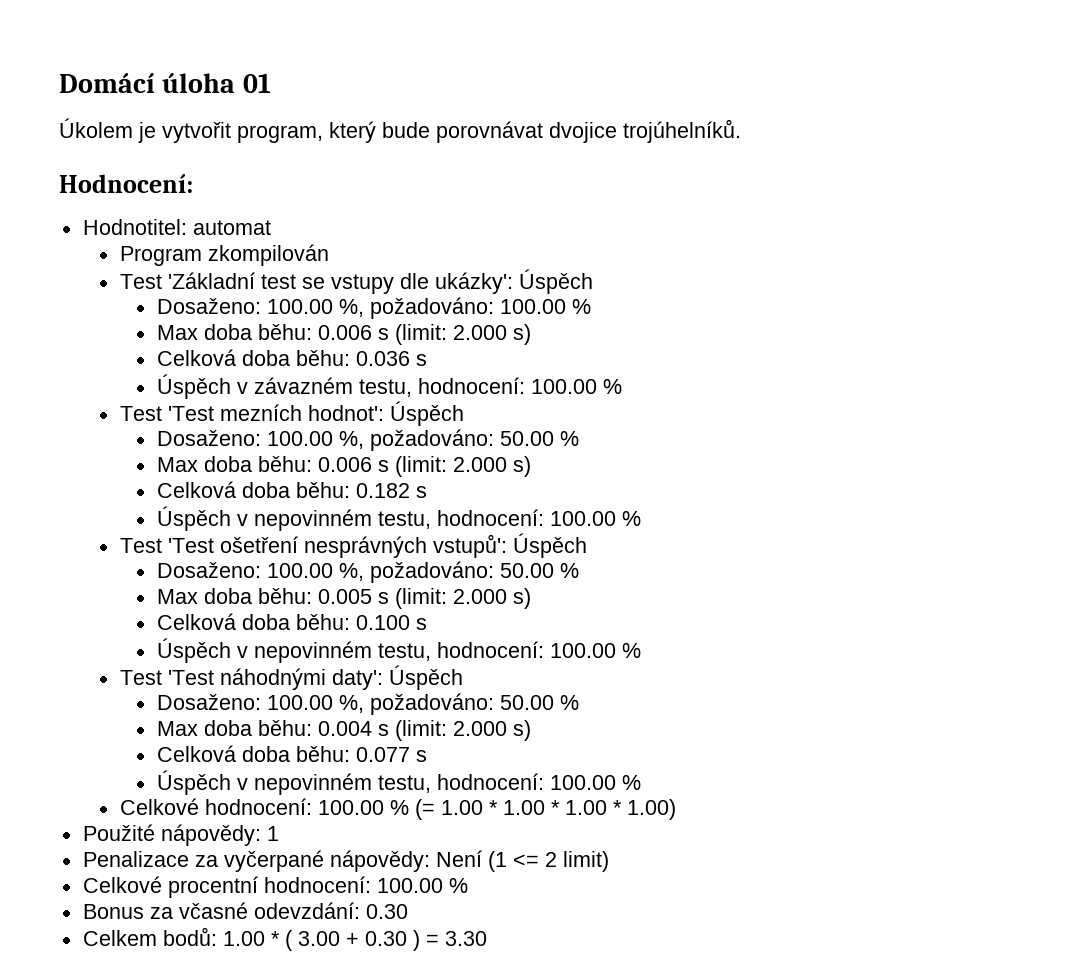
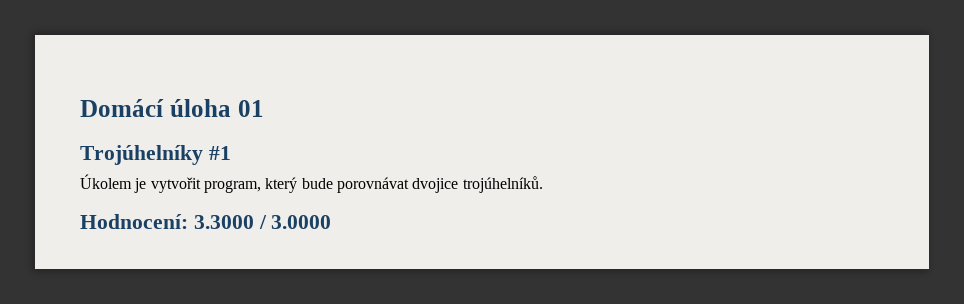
+ Trojúhelníky #1
- Hodnocení:
- Hodnotitel: automat
- Program zkompilován
- Test 'Základní test se vstupy dle ukázky': Úspěch
- Dosaženo: 100.00 %, požadováno: 100.00 %
- Max doba běhu: 0.006 s (limit: 2.000 s)
- Celková doba běhu: 0.036 s
- Úspěch v závazném testu, hodnocení: 100.00 %
- Test 'Test mezních hodnot': Úspěch
- Dosaženo: 100.00 %, požadováno: 50.00 %
- Max doba běhu: 0.006 s (limit: 2.000 s)
- Celková doba běhu: 0.182 s
- Úspěch v nepovinném testu, hodnocení: 100.00 %
- Test 'Test ošetření nesprávných vstupů': Úspěch
- Dosaženo: 100.00 %, požadováno: 50.00 %
- Max doba běhu: 0.005 s (limit: 2.000 s)
- Celková doba běhu: 0.100 s
- Úspěch v nepovinném testu, hodnocení: 100.00 %
- Test 'Test náhodnými daty': Úspěch
- Dosaženo: 100.00 %, požadováno: 50.00 %
- Max doba běhu: 0.004 s (limit: 2.000 s)
- Celková doba běhu: 0.077 s
- Úspěch v nepovinném testu, hodnocení: 100.00 %
- Celkové hodnocení: 100.00 % (= 1.00 * 1.00 * 1.00 * 1.00)
- Použité nápovědy: 1
- Penalizace za vyčerpané nápovědy: Není (1 <= 2 limit)
- Celkové procentní hodnocení: 100.00 %
- Bonus za včasné odevzdání: 0.30
- Celkem bodů: 1.00 * ( 3.00 + 0.30 ) = 3.30
+ Hodnocení: 3.3000 / 3.0000

